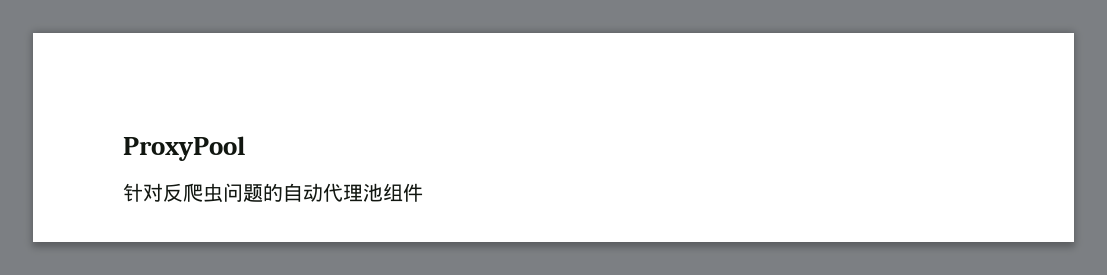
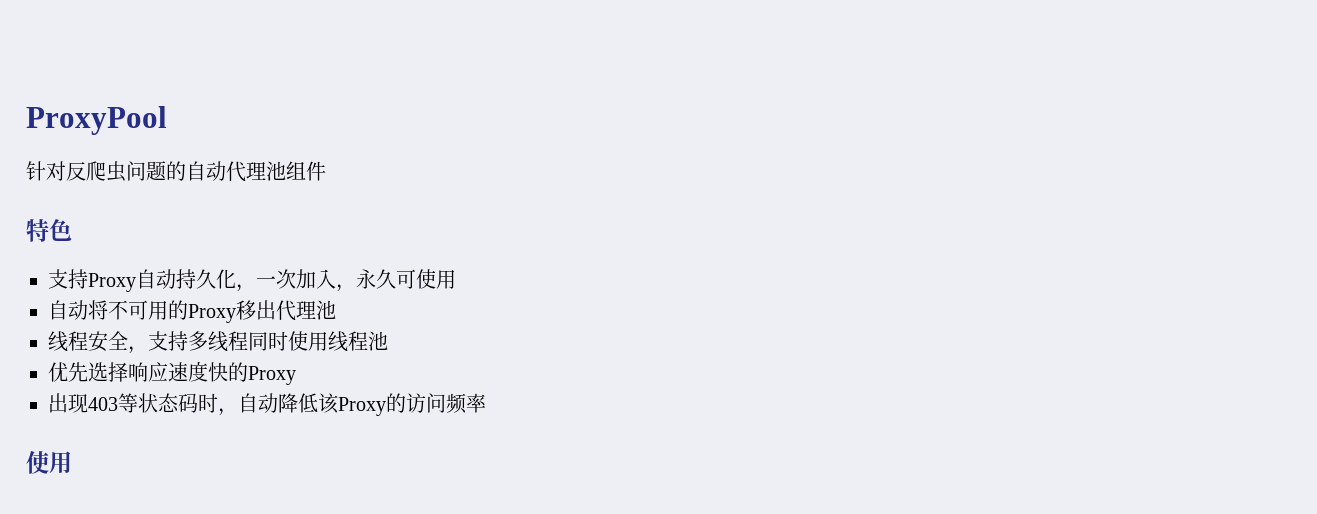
+ 特色
+ 支持Proxy自动持久化，一次加入，永久可使用
+ 自动将不可用的Proxy移出代理池
+ 线程安全，支持多线程同时使用线程池
+ 优先选择响应速度快的Proxy
+ 出现403等状态码时，自动降低该Proxy的访问频率
+ 使用

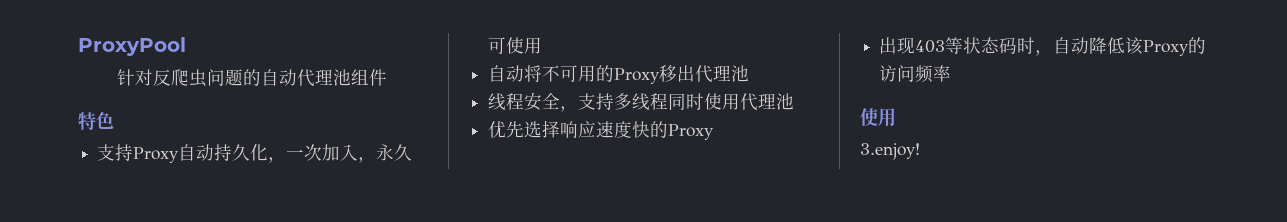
- 线程安全，支持多线程同时使用线程池
+ 线程安全，支持多线程同时使用代理池
+ 3.enjoy!

